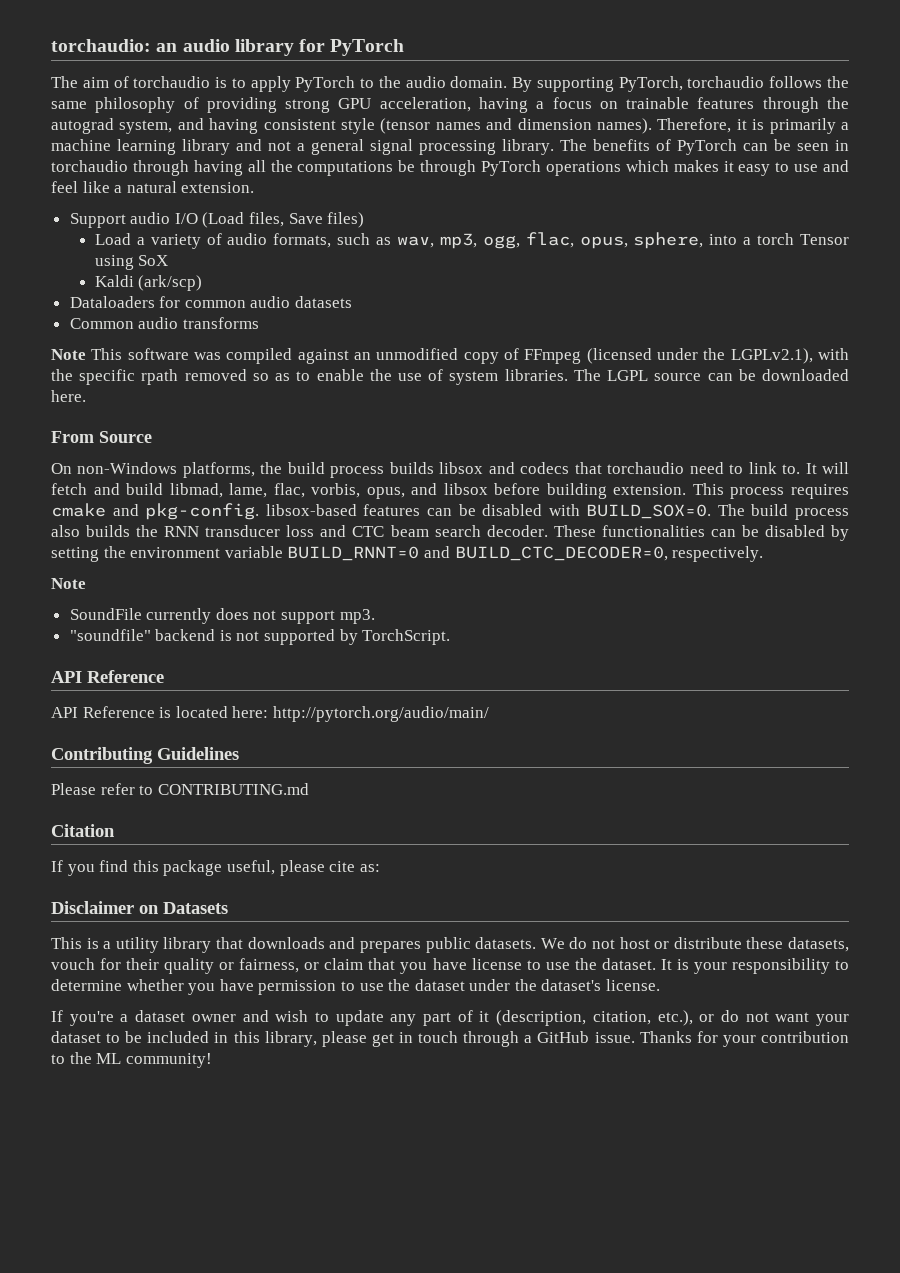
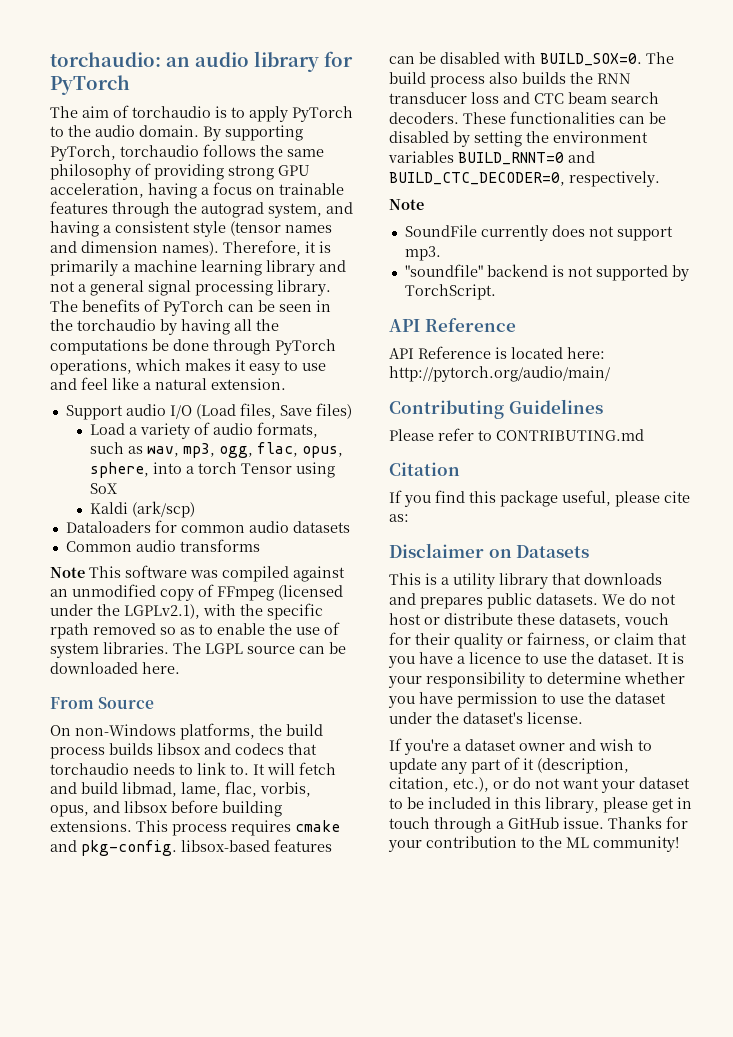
- By supporting PyTorch, torchaudio follows the same philosophy of providing strong GPU acceleration, having a focus on trainable features through the autograd system, and having consistent style (tensor names and dimension names).
+ By supporting PyTorch, torchaudio follows the same philosophy of providing strong GPU acceleration, having a focus on trainable features through the autograd system, and having a consistent style (tensor names and dimension names).
- The benefits of PyTorch can be seen in torchaudio through having all the computations be through PyTorch operations which makes it easy to use and feel like a natural extension.
+ The benefits of PyTorch can be seen in the torchaudio by having all the computations be done through PyTorch operations, which makes it easy to use and feel like a natural extension.
- On non-Windows platforms, the build process builds libsox and codecs that torchaudio need to link to.
+ On non-Windows platforms, the build process builds libsox and codecs that torchaudio needs to link to.
- It will fetch and build libmad, lame, flac, vorbis, opus, and libsox before building extension.
+ It will fetch and build libmad, lame, flac, vorbis, opus, and libsox before building extensions.
- The build process also builds the RNN transducer loss and CTC beam search decoder.
+ The build process also builds the RNN transducer loss and CTC beam search decoders.
- These functionalities can be disabled by setting the environment variable BUILD_RNNT=0 and BUILD_CTC_DECODER=0, respectively.
+ These functionalities can be disabled by setting the environment variables BUILD_RNNT=0 and BUILD_CTC_DECODER=0, respectively.
- We do not host or distribute these datasets, vouch for their quality or fairness, or claim that you have license to use the dataset.
+ We do not host or distribute these datasets, vouch for their quality or fairness, or claim that you have a licence to use the dataset.

